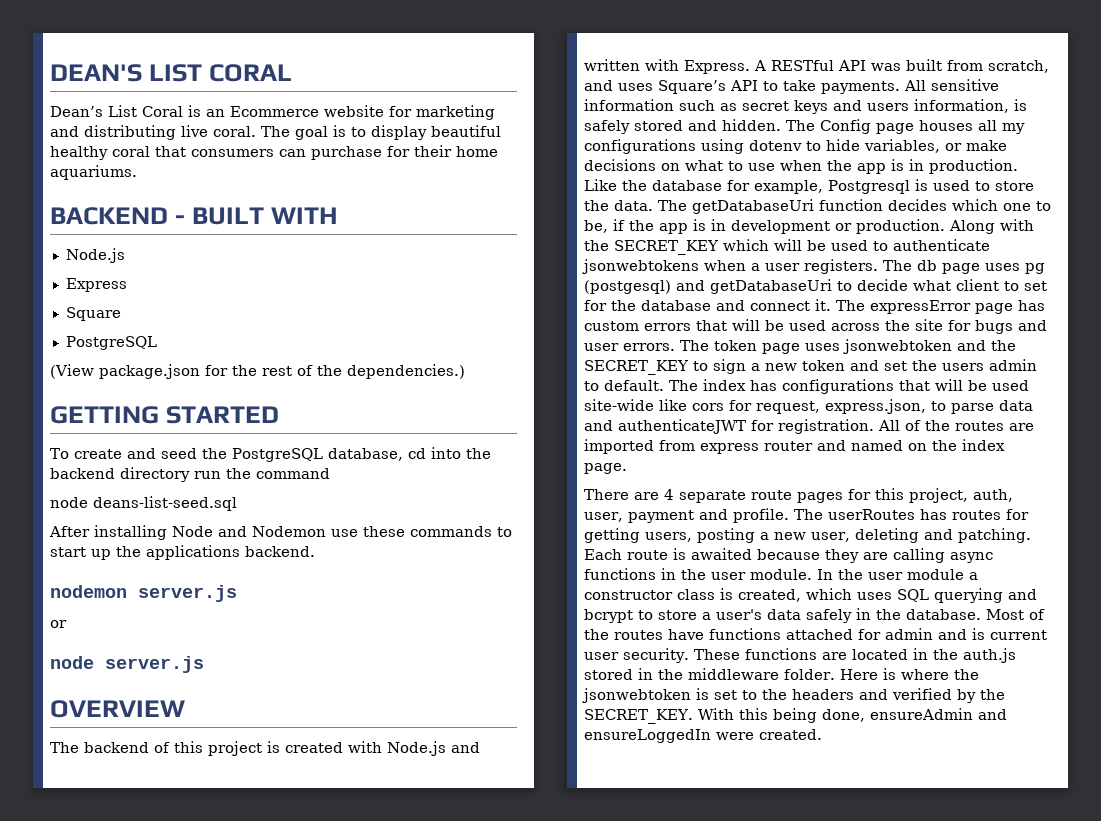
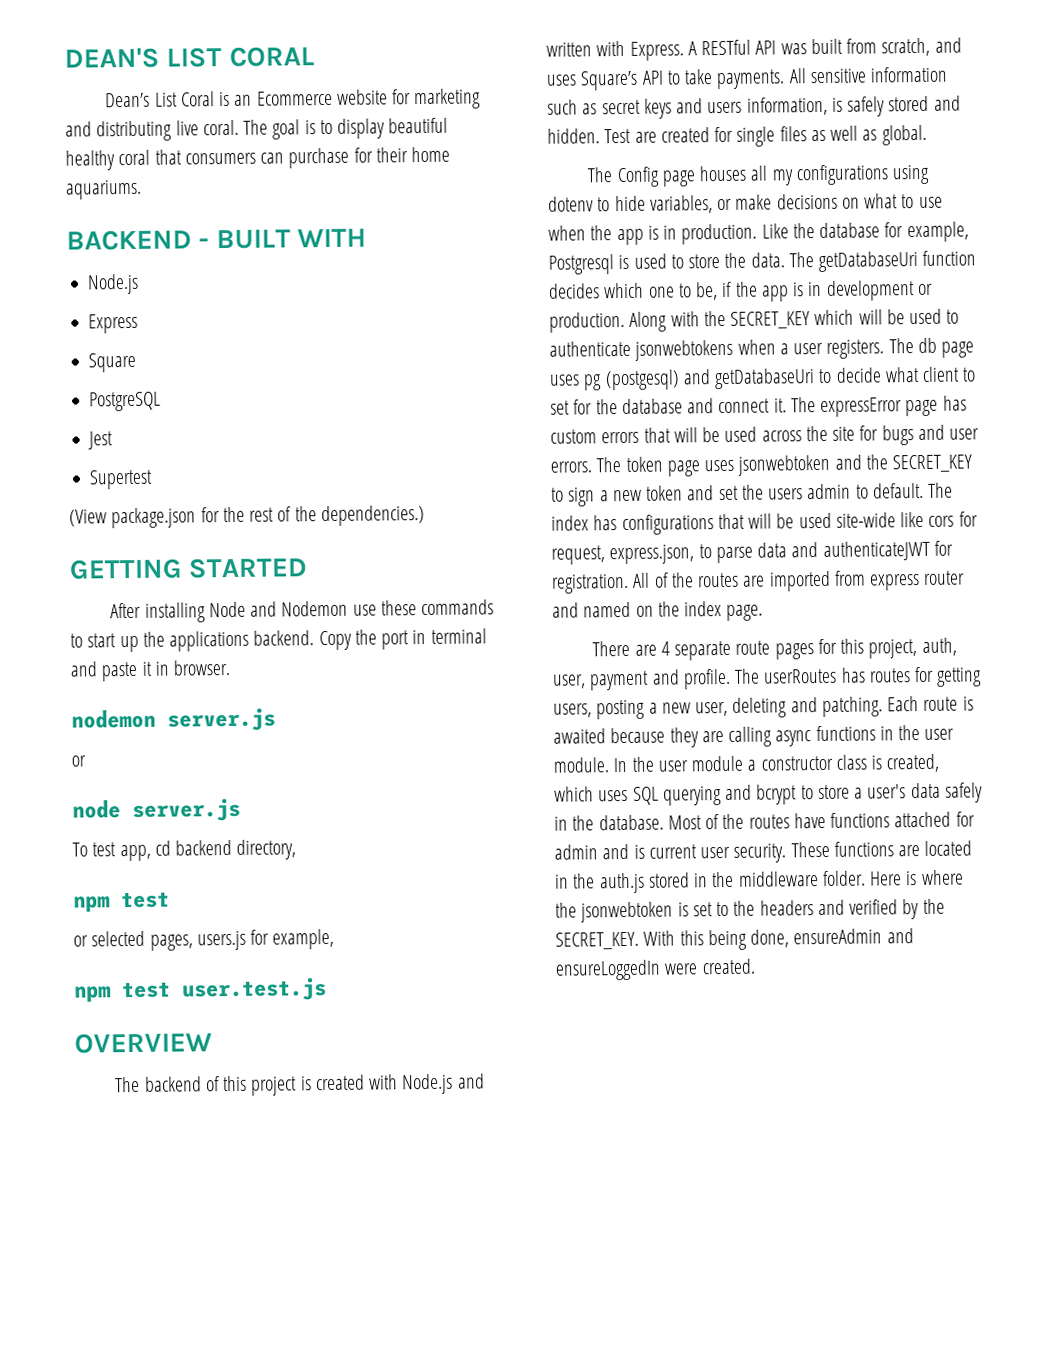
+ Jest
+ Supertest
- To create and seed the PostgreSQL database, cd into the backend directory run the command
- node deans-list-seed.sql
+ Copy the port in terminal and paste it in browser.
+ To test app, cd backend directory,
+ npm test
+ or selected pages, users.js for example,
+ npm test user.test.js
- All sensitive information such as secret keys and users information, is safely stored and hidden. The Config page houses all my configurations using dotenv to hide variables, or make decisions on what to use when the app is in production.
+ All sensitive information such as secret keys and users information, is safely stored and hidden. Test are created for single files as well as global.
+ The Config page houses all my configurations using dotenv to hide variables, or make decisions on what to use when the app is in production.

